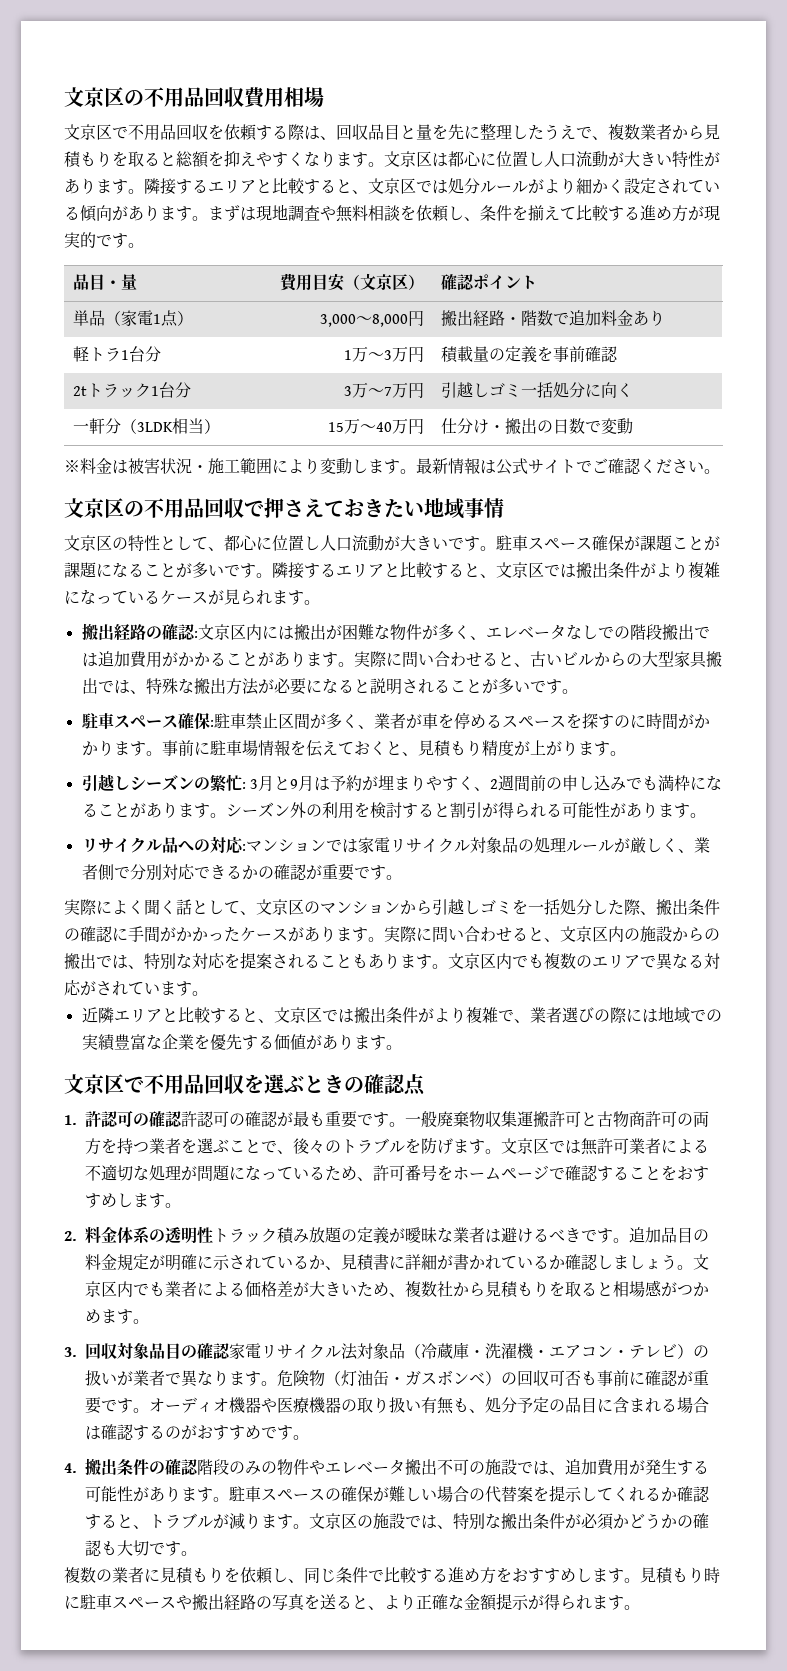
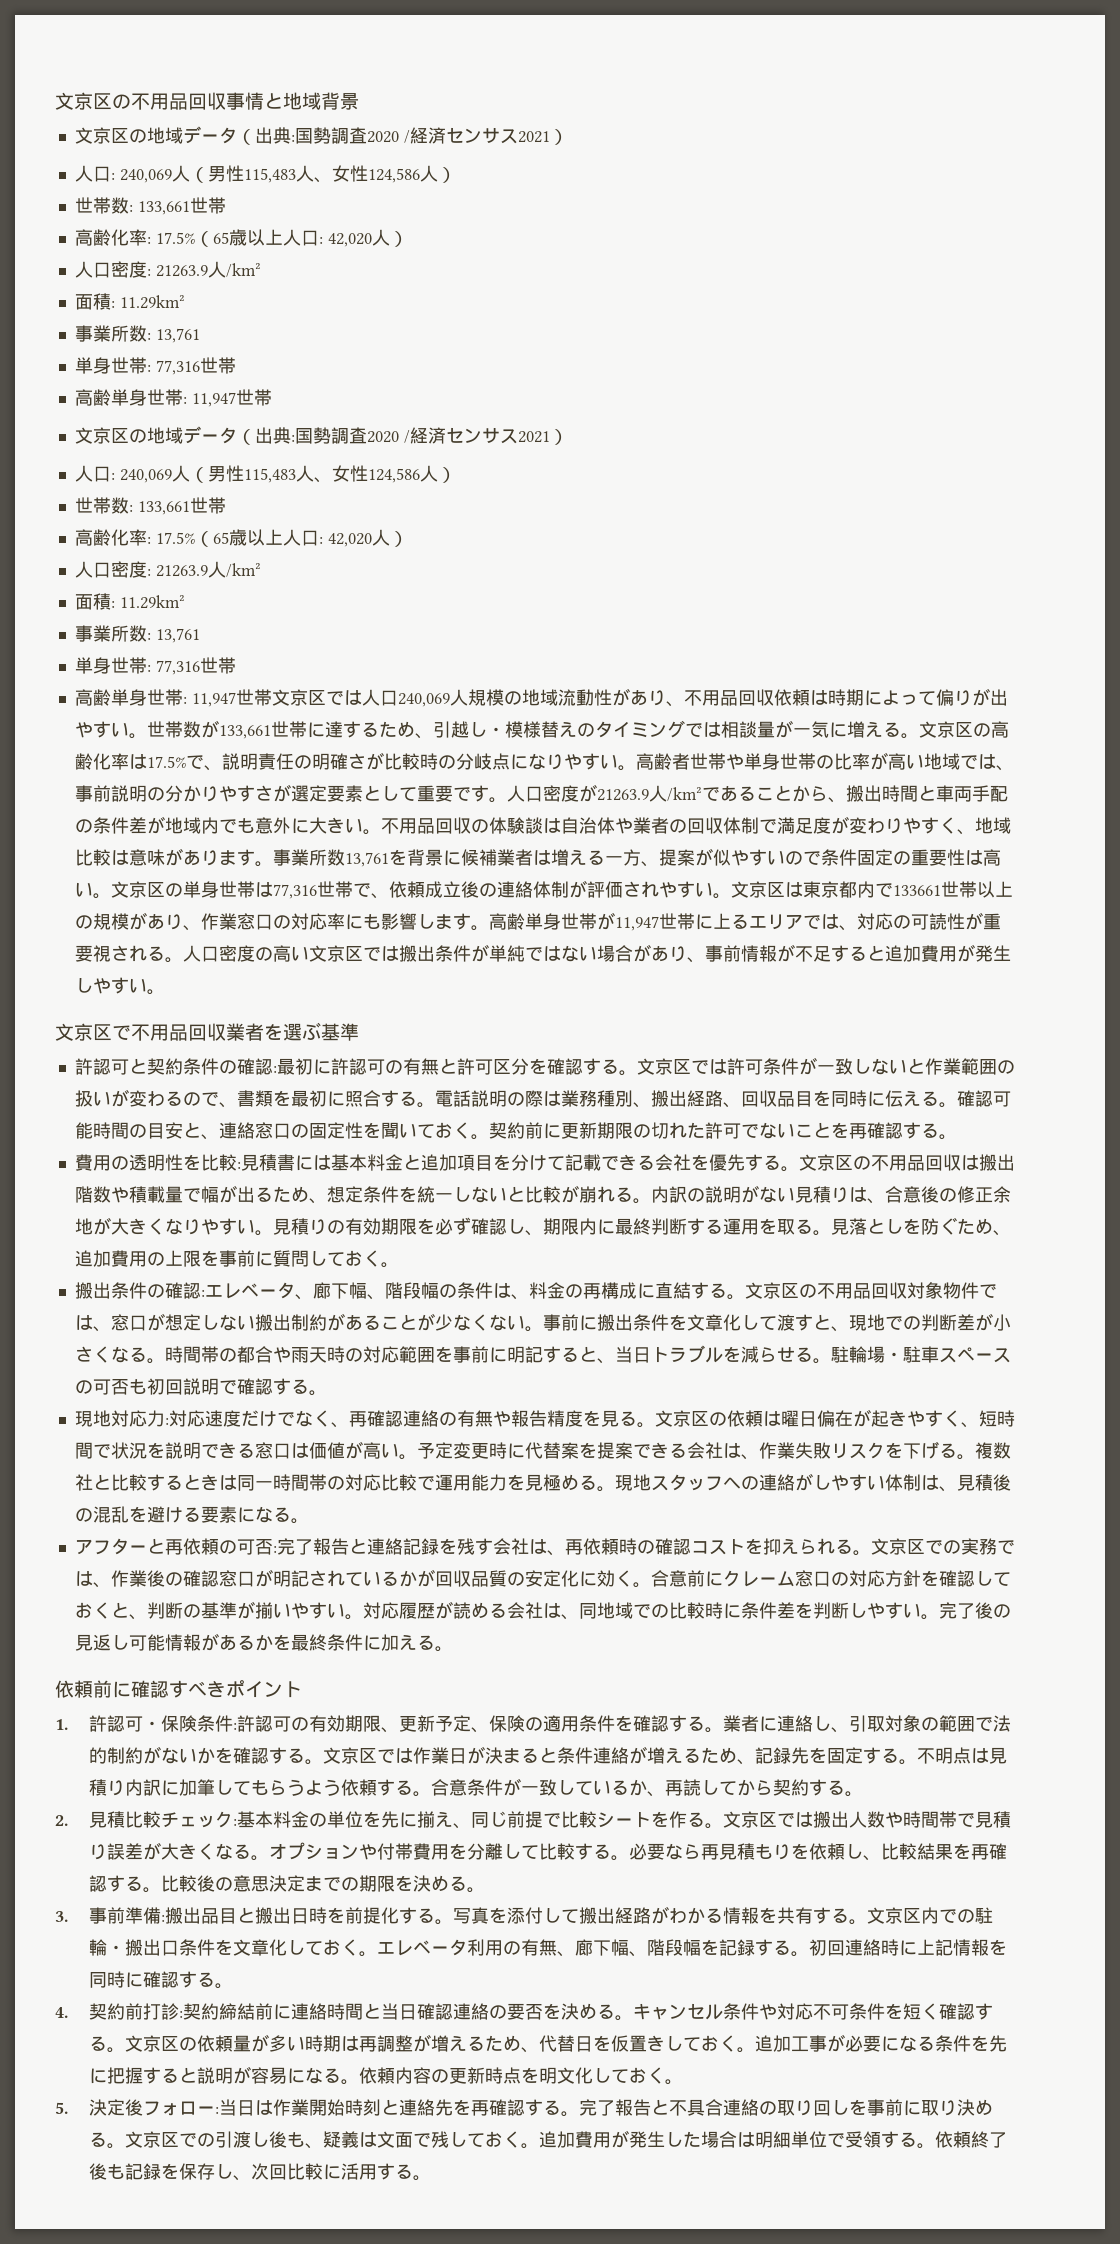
- 文京区の不用品回収費用相場
- 文京区で不用品回収を依頼する際は、回収品目と量を先に整理したうえで、複数業者から見積もりを取ると総額を抑えやすくなります。文京区は都心に位置し人口流動が大きい特性があります。隣接するエリアと比較すると、文京区では処分ルールがより細かく設定されている傾向があります。まずは現地調査や無料相談を依頼し、条件を揃えて比較する進め方が現実的です。
- 品目・量 | 費用目安（文京区） | 確認ポイント
- 単品（家電1点） | 3,000〜8,000円 | 搬出経路・階数で追加料金あり
- 軽トラ1台分 | 1万〜3万円 | 積載量の定義を事前確認
- 2tトラック1台分 | 3万〜7万円 | 引越しゴミ一括処分に向く
- 一軒分（3LDK相当） | 15万〜40万円 | 仕分け・搬出の日数で変動
- ※料金は被害状況・施工範囲により変動します。最新情報は公式サイトでご確認ください。
- 文京区の不用品回収で押さえておきたい地域事情
- 文京区の特性として、都心に位置し人口流動が大きいです。駐車スペース確保が課題ことが課題になることが多いです。隣接するエリアと比較すると、文京区では搬出条件がより複雑になっているケースが見られます。
- 搬出経路の確認:文京区内には搬出が困難な物件が多く、エレベータなしでの階段搬出では追加費用がかかることがあります。実際に問い合わせると、古いビルからの大型家具搬出では、特殊な搬出方法が必要になると説明されることが多いです。
- 駐車スペース確保:駐車禁止区間が多く、業者が車を停めるスペースを探すのに時間がかかります。事前に駐車場情報を伝えておくと、見積もり精度が上がります。
- 引越しシーズンの繁忙: 3月と9月は予約が埋まりやすく、2週間前の申し込みでも満枠になることがあります。シーズン外の利用を検討すると割引が得られる可能性があります。
- リサイクル品への対応:マンションでは家電リサイクル対象品の処理ルールが厳しく、業者側で分別対応できるかの確認が重要です。
- 実際によく聞く話として、文京区のマンションから引越しゴミを一括処分した際、搬出条件の確認に手間がかかったケースがあります。実際に問い合わせると、文京区内の施設からの搬出では、特別な対応を提案されることもあります。文京区内でも複数のエリアで異なる対応がされています。
- 近隣エリアと比較すると、文京区では搬出条件がより複雑で、業者選びの際には地域での実績豊富な企業を優先する価値があります。
+ 文京区の不用品回収事情と地域背景
+ 文京区の地域データ（出典:国勢調査2020 /経済センサス2021）
+ 人口: 240,069人（男性115,483人、女性124,586人）
+ 世帯数: 133,661世帯
+ 高齢化率: 17.5%（65歳以上人口: 42,020人）
+ 人口密度: 21263.9人/km²
+ 面積: 11.29km²
+ 事業所数: 13,761
+ 単身世帯: 77,316世帯
+ 高齢単身世帯: 11,947世帯
+ 文京区の地域データ（出典:国勢調査2020 /経済センサス2021）
+ 人口: 240,069人（男性115,483人、女性124,586人）
+ 世帯数: 133,661世帯
+ 高齢化率: 17.5%（65歳以上人口: 42,020人）
+ 人口密度: 21263.9人/km²
+ 面積: 11.29km²
+ 事業所数: 13,761
+ 単身世帯: 77,316世帯
+ 高齢単身世帯: 11,947世帯文京区では人口240,069人規模の地域流動性があり、不用品回収依頼は時期によって偏りが出やすい。世帯数が133,661世帯に達するため、引越し・模様替えのタイミングでは相談量が一気に増える。文京区の高齢化率は17.5%で、説明責任の明確さが比較時の分岐点になりやすい。高齢者世帯や単身世帯の比率が高い地域では、事前説明の分かりやすさが選定要素として重要です。人口密度が21263.9人/km²であることから、搬出時間と車両手配の条件差が地域内でも意外に大きい。不用品回収の体験談は自治体や業者の回収体制で満足度が変わりやすく、地域比較は意味があります。事業所数13,761を背景に候補業者は増える一方、提案が似やすいので条件固定の重要性は高い。文京区の単身世帯は77,316世帯で、依頼成立後の連絡体制が評価されやすい。文京区は東京都内で133661世帯以上の規模があり、作業窓口の対応率にも影響します。高齢単身世帯が11,947世帯に上るエリアでは、対応の可読性が重要視される。人口密度の高い文京区では搬出条件が単純ではない場合があり、事前情報が不足すると追加費用が発生しやすい。
- 文京区で不用品回収を選ぶときの確認点
- 1.許認可の確認許認可の確認が最も重要です。一般廃棄物収集運搬許可と古物商許可の両方を持つ業者を選ぶことで、後々のトラブルを防げます。文京区では無許可業者による不適切な処理が問題になっているため、許可番号をホームページで確認することをおすすめします。
- 2.料金体系の透明性トラック積み放題の定義が曖昧な業者は避けるべきです。追加品目の料金規定が明確に示されているか、見積書に詳細が書かれているか確認しましょう。文京区内でも業者による価格差が大きいため、複数社から見積もりを取ると相場感がつかめます。
- 3.回収対象品目の確認家電リサイクル法対象品（冷蔵庫・洗濯機・エアコン・テレビ）の扱いが業者で異なります。危険物（灯油缶・ガスボンベ）の回収可否も事前に確認が重要です。オーディオ機器や医療機器の取り扱い有無も、処分予定の品目に含まれる場合は確認するのがおすすめです。
- 4.搬出条件の確認階段のみの物件やエレベータ搬出不可の施設では、追加費用が発生する可能性があります。駐車スペースの確保が難しい場合の代替案を提示してくれるか確認すると、トラブルが減ります。文京区の施設では、特別な搬出条件が必須かどうかの確認も大切です。
- 複数の業者に見積もりを依頼し、同じ条件で比較する進め方をおすすめします。見積もり時に駐車スペースや搬出経路の写真を送ると、より正確な金額提示が得られます。
+ 文京区で不用品回収業者を選ぶ基準
+ 許認可と契約条件の確認:最初に許認可の有無と許可区分を確認する。文京区では許可条件が一致しないと作業範囲の扱いが変わるので、書類を最初に照合する。電話説明の際は業務種別、搬出経路、回収品目を同時に伝える。確認可能時間の目安と、連絡窓口の固定性を聞いておく。契約前に更新期限の切れた許可でないことを再確認する。
+ 費用の透明性を比較:見積書には基本料金と追加項目を分けて記載できる会社を優先する。文京区の不用品回収は搬出階数や積載量で幅が出るため、想定条件を統一しないと比較が崩れる。内訳の説明がない見積りは、合意後の修正余地が大きくなりやすい。見積りの有効期限を必ず確認し、期限内に最終判断する運用を取る。見落としを防ぐため、追加費用の上限を事前に質問しておく。
+ 搬出条件の確認:エレベータ、廊下幅、階段幅の条件は、料金の再構成に直結する。文京区の不用品回収対象物件では、窓口が想定しない搬出制約があることが少なくない。事前に搬出条件を文章化して渡すと、現地での判断差が小さくなる。時間帯の都合や雨天時の対応範囲を事前に明記すると、当日トラブルを減らせる。駐輪場・駐車スペースの可否も初回説明で確認する。
+ 現地対応力:対応速度だけでなく、再確認連絡の有無や報告精度を見る。文京区の依頼は曜日偏在が起きやすく、短時間で状況を説明できる窓口は価値が高い。予定変更時に代替案を提案できる会社は、作業失敗リスクを下げる。複数社と比較するときは同一時間帯の対応比較で運用能力を見極める。現地スタッフへの連絡がしやすい体制は、見積後の混乱を避ける要素になる。
+ アフターと再依頼の可否:完了報告と連絡記録を残す会社は、再依頼時の確認コストを抑えられる。文京区での実務では、作業後の確認窓口が明記されているかが回収品質の安定化に効く。合意前にクレーム窓口の対応方針を確認しておくと、判断の基準が揃いやすい。対応履歴が読める会社は、同地域での比較時に条件差を判断しやすい。完了後の見返し可能情報があるかを最終条件に加える。
+ 依頼前に確認すべきポイント
+ 1.許認可・保険条件:許認可の有効期限、更新予定、保険の適用条件を確認する。業者に連絡し、引取対象の範囲で法的制約がないかを確認する。文京区では作業日が決まると条件連絡が増えるため、記録先を固定する。不明点は見積り内訳に加筆してもらうよう依頼する。合意条件が一致しているか、再読してから契約する。
+ 2.見積比較チェック:基本料金の単位を先に揃え、同じ前提で比較シートを作る。文京区では搬出人数や時間帯で見積り誤差が大きくなる。オプションや付帯費用を分離して比較する。必要なら再見積もりを依頼し、比較結果を再確認する。比較後の意思決定までの期限を決める。
+ 3.事前準備:搬出品目と搬出日時を前提化する。写真を添付して搬出経路がわかる情報を共有する。文京区内での駐輪・搬出口条件を文章化しておく。エレベータ利用の有無、廊下幅、階段幅を記録する。初回連絡時に上記情報を同時に確認する。
+ 4.契約前打診:契約締結前に連絡時間と当日確認連絡の要否を決める。キャンセル条件や対応不可条件を短く確認する。文京区の依頼量が多い時期は再調整が増えるため、代替日を仮置きしておく。追加工事が必要になる条件を先に把握すると説明が容易になる。依頼内容の更新時点を明文化しておく。
+ 5.決定後フォロー:当日は作業開始時刻と連絡先を再確認する。完了報告と不具合連絡の取り回しを事前に取り決める。文京区での引渡し後も、疑義は文面で残しておく。追加費用が発生した場合は明細単位で受領する。依頼終了後も記録を保存し、次回比較に活用する。

